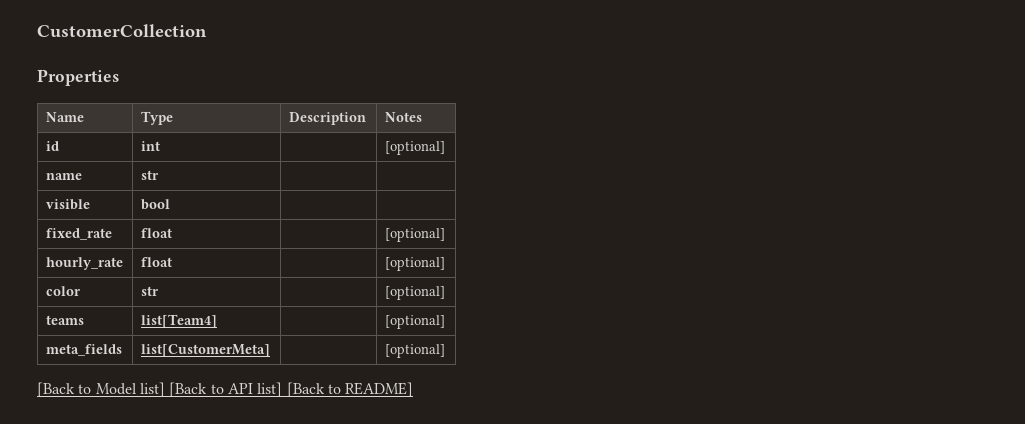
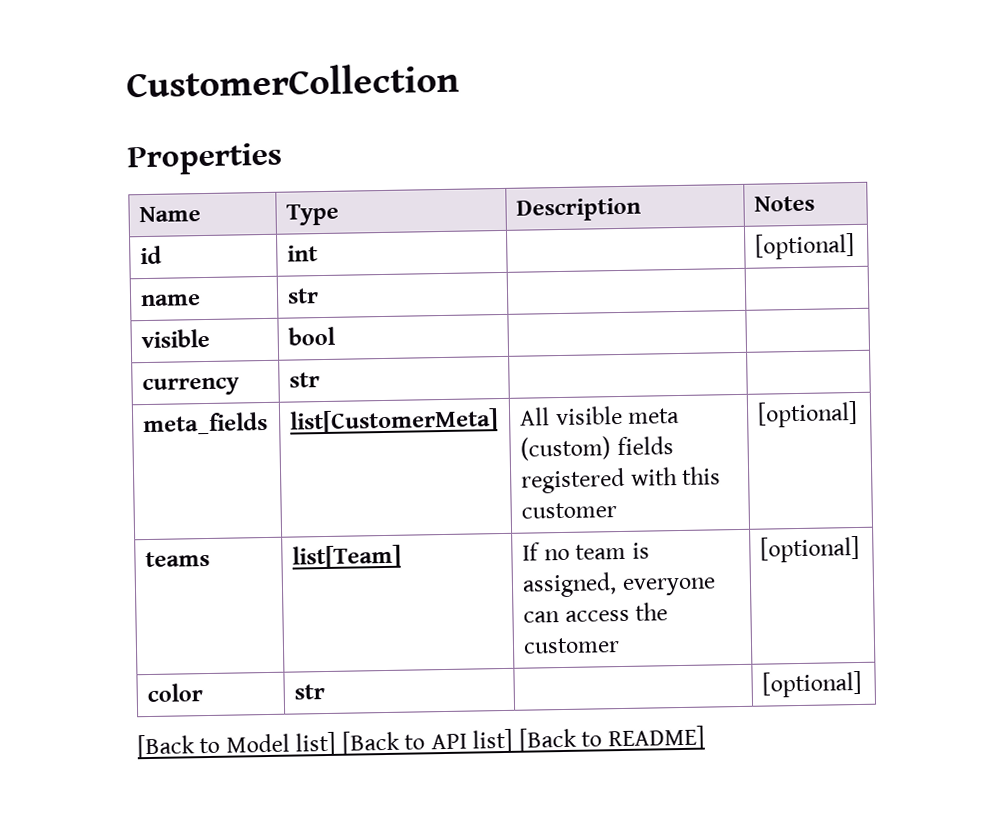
- fixed_rate | float | | [optional]
- hourly_rate | float | | [optional]
+ currency | str | |
+ meta_fields | list[CustomerMeta] | All visible meta (custom) fields registered with this customer | [optional]
+ teams | list[Team] | If no team is assigned, everyone can access the customer | [optional]
  color | str | | [optional]
- teams | list[Team4] | | [optional]
- meta_fields | list[CustomerMeta] | | [optional]

